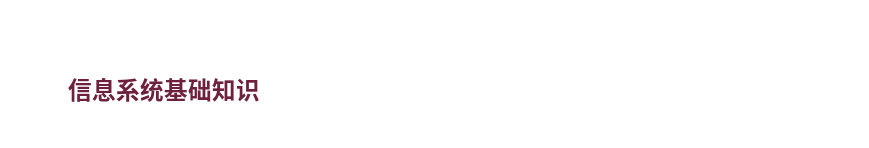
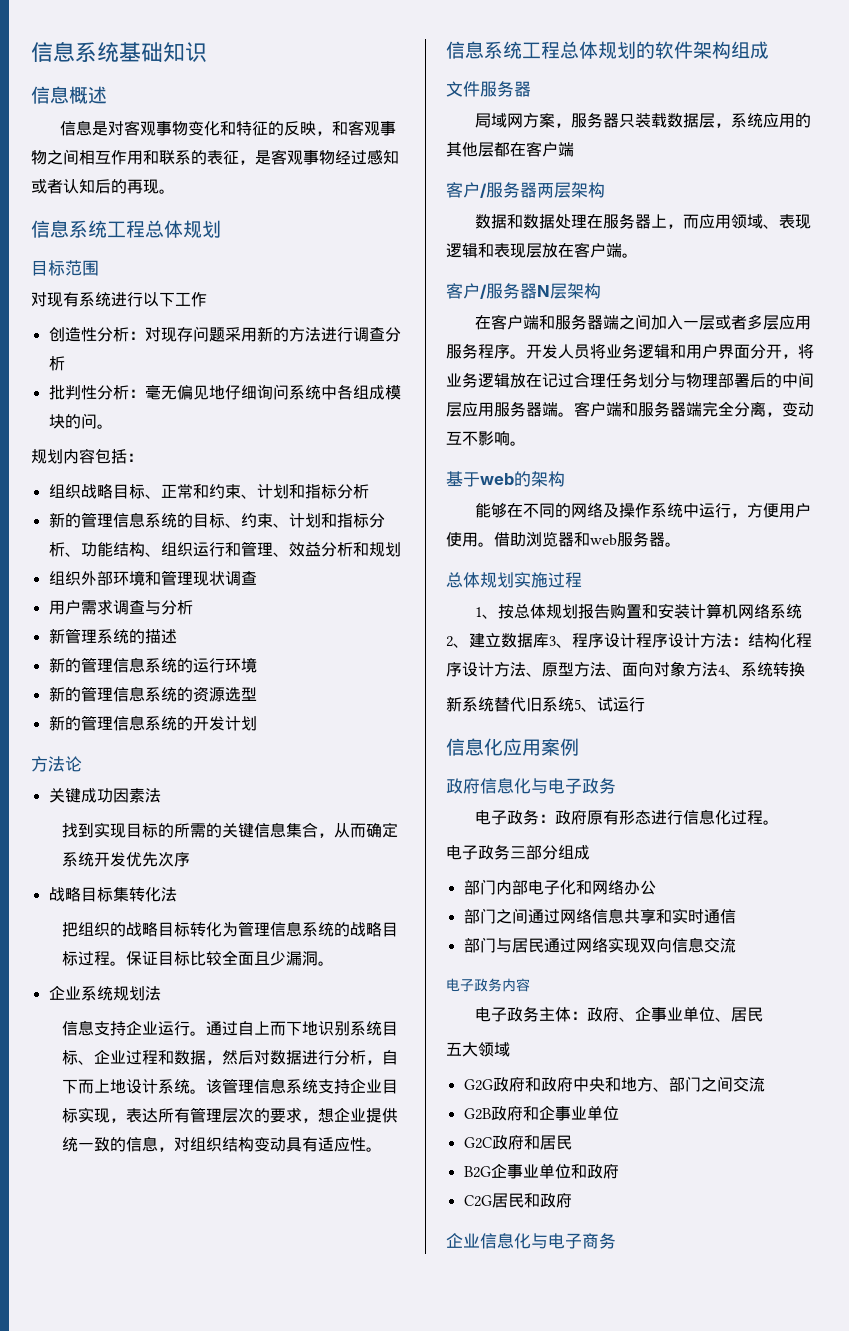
+ 信息概述
+ 信息是对客观事物变化和特征的反映，和客观事物之间相互作用和联系的表征，是客观事物经过感知或者认知后的再现。
+ 信息系统工程总体规划
+ 目标范围
+ 对现有系统进行以下工作
+ 创造性分析：对现存问题采用新的方法进行调查分析
+ 批判性分析：毫无偏见地仔细询问系统中各组成模块的问。
+ 规划内容包括：
+ 组织战略目标、正常和约束、计划和指标分析
+ 新的管理信息系统的目标、约束、计划和指标分析、功能结构、组织运行和管理、效益分析和规划
+ 组织外部环境和管理现状调查
+ 用户需求调查与分析
+ 新管理系统的描述
+ 新的管理信息系统的运行环境
+ 新的管理信息系统的资源选型
+ 新的管理信息系统的开发计划
+ 方法论
+ 关键成功因素法
+ 找到实现目标的所需的关键信息集合，从而确定系统开发优先次序
+ 战略目标集转化法
+ 把组织的战略目标转化为管理信息系统的战略目标过程。保证目标比较全面且少漏洞。
+ 企业系统规划法
+ 信息支持企业运行。通过自上而下地识别系统目标、企业过程和数据，然后对数据进行分析，自下而上地设计系统。该管理信息系统支持企业目标实现，表达所有管理层次的要求，想企业提供统一致的信息，对组织结构变动具有适应性。
+ 信息系统工程总体规划的软件架构组成
+ 文件服务器
+ 局域网方案，服务器只装载数据层，系统应用的其他层都在客户端
+ 客户/服务器两层架构
+ 数据和数据处理在服务器上，而应用领域、表现逻辑和表现层放在客户端。
+ 客户/服务器N层架构
+ 在客户端和服务器端之间加入一层或者多层应用服务程序。开发人员将业务逻辑和用户界面分开，将业务逻辑放在记过合理任务划分与物理部署后的中间层应用服务器端。客户端和服务器端完全分离，变动互不影响。
+ 基于web的架构
+ 能够在不同的网络及操作系统中运行，方便用户使用。借助浏览器和web服务器。
+ 总体规划实施过程
+ 1、按总体规划报告购置和安装计算机网络系统2、建立数据库3、程序设计程序设计方法：结构化程序设计方法、原型方法、面向对象方法4、系统转换
+ 新系统替代旧系统5、试运行
+ 信息化应用案例
+ 政府信息化与电子政务
+ 电子政务：政府原有形态进行信息化过程。
+ 电子政务三部分组成
+ 部门内部电子化和网络办公
+ 部门之间通过网络信息共享和实时通信
+ 部门与居民通过网络实现双向信息交流
+ 电子政务内容
+ 电子政务主体：政府、企事业单位、居民
+ 五大领域
+ G2G政府和政府中央和地方、部门之间交流
+ G2B政府和企事业单位
+ G2C政府和居民
+ B2G企事业单位和政府
+ C2G居民和政府
+ 企业信息化与电子商务

